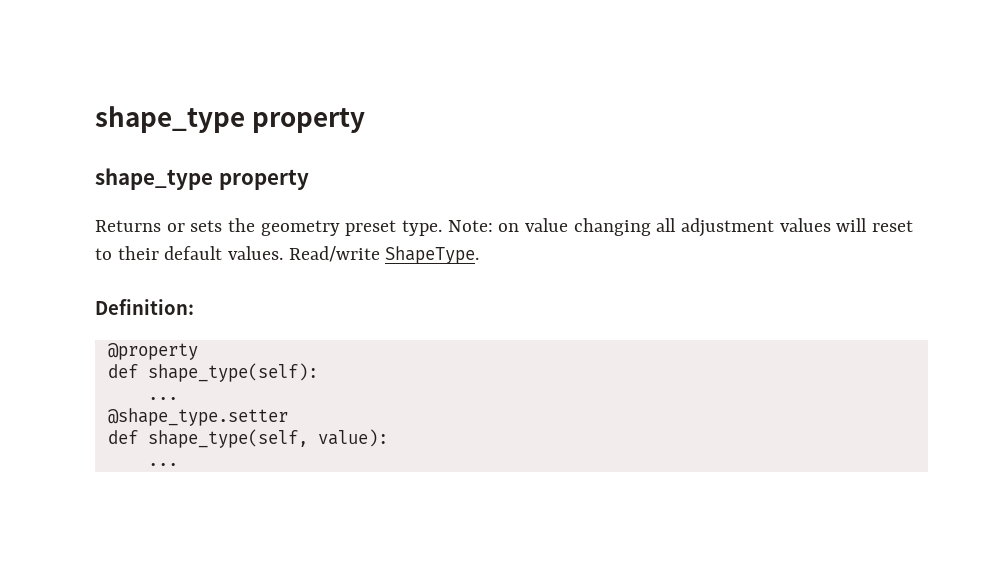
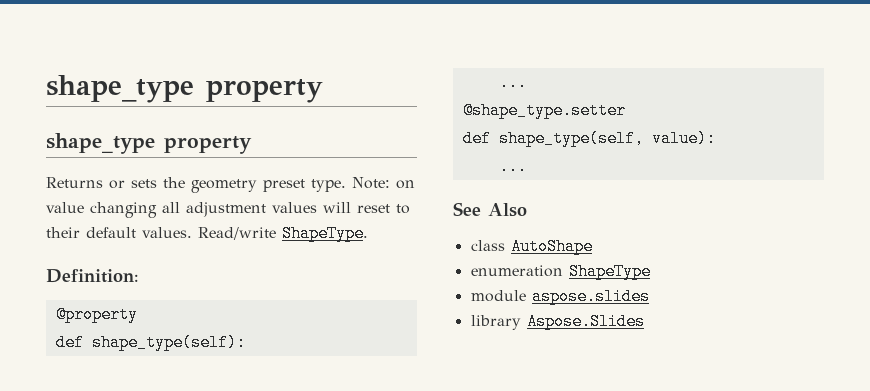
+ See Also
+ class AutoShape
+ enumeration ShapeType
+ module aspose.slides
+ library Aspose.Slides

